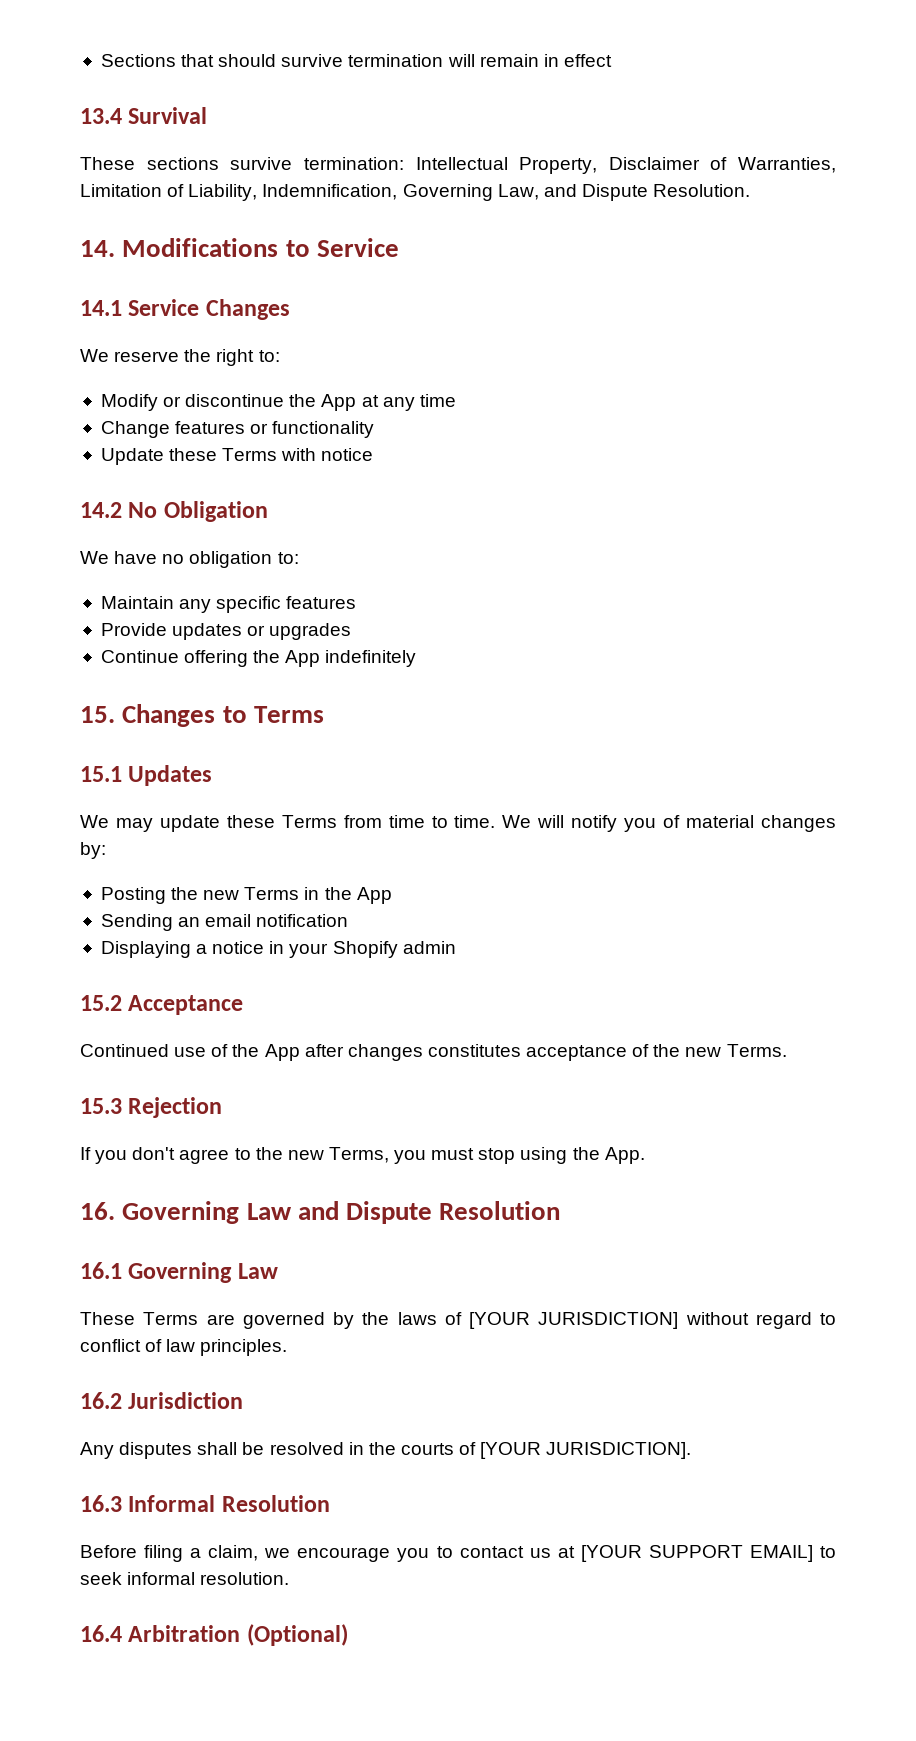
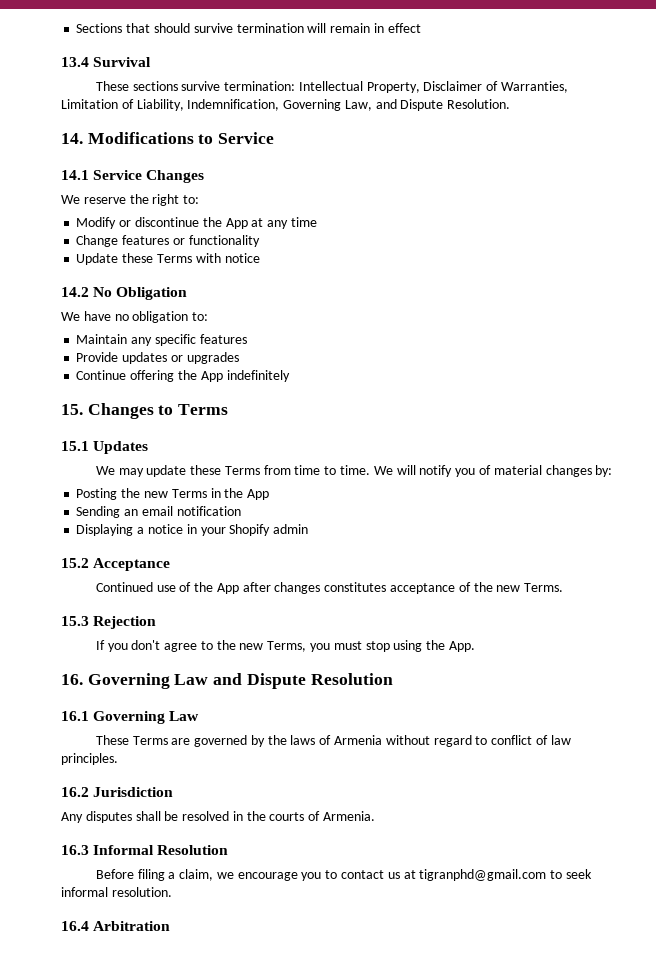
- These Terms are governed by the laws of [YOUR JURISDICTION] without regard to conflict of law principles.
+ These Terms are governed by the laws of Armenia without regard to conflict of law principles.
- Any disputes shall be resolved in the courts of [YOUR JURISDICTION].
+ Any disputes shall be resolved in the courts of Armenia.
- Before filing a claim, we encourage you to contact us at [YOUR SUPPORT EMAIL] to seek informal resolution.
+ Before filing a claim, we encourage you to contact us at tigranphd@gmail.com to seek informal resolution.
- 16.4 Arbitration (Optional)
+ 16.4 Arbitration

